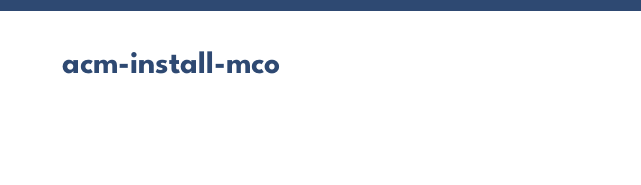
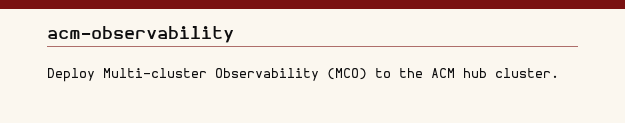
- acm-install-mco
+ acm-observability
+ Deploy Multi-cluster Observability (MCO) to the ACM hub cluster.

